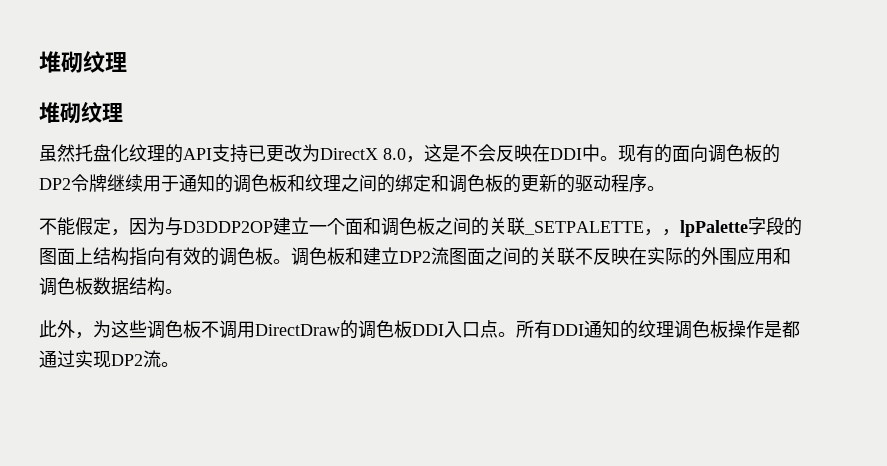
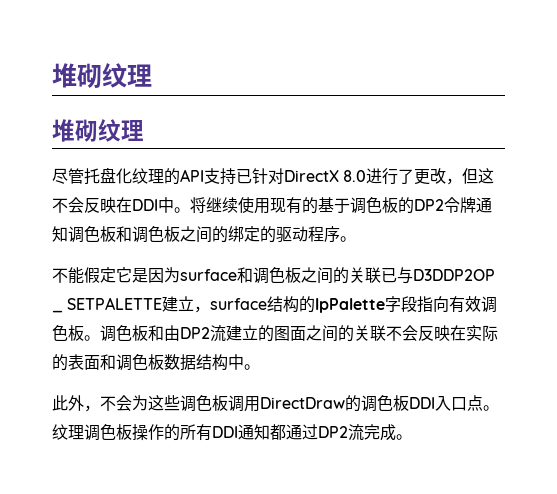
- 虽然托盘化纹理的API支持已更改为DirectX 8.0，这是不会反映在DDI中。
+ 尽管托盘化纹理的API支持已针对DirectX 8.0进行了更改，但这不会反映在DDI中。
- 现有的面向调色板的DP2令牌继续用于通知的调色板和纹理之间的绑定和调色板的更新的驱动程序。
+ 将继续使用现有的基于调色板的DP2令牌通知调色板和调色板之间的绑定的驱动程序。
- 不能假定，因为与D3DDP2OP建立一个面和调色板之间的关联_SETPALETTE，，lpPalette字段的图面上结构指向有效的调色板。
+ 不能假定它是因为surface和调色板之间的关联已与D3DDP2OP _ SETPALETTE建立，surface结构的lpPalette字段指向有效调色板。
- 调色板和建立DP2流图面之间的关联不反映在实际的外围应用和调色板数据结构。
+ 调色板和由DP2流建立的图面之间的关联不会反映在实际的表面和调色板数据结构中。
- 此外，为这些调色板不调用DirectDraw的调色板DDI入口点。
+ 此外，不会为这些调色板调用DirectDraw的调色板DDI入口点。
- 所有DDI通知的纹理调色板操作是都通过实现DP2流。
+ 纹理调色板操作的所有DDI通知都通过DP2流完成。

